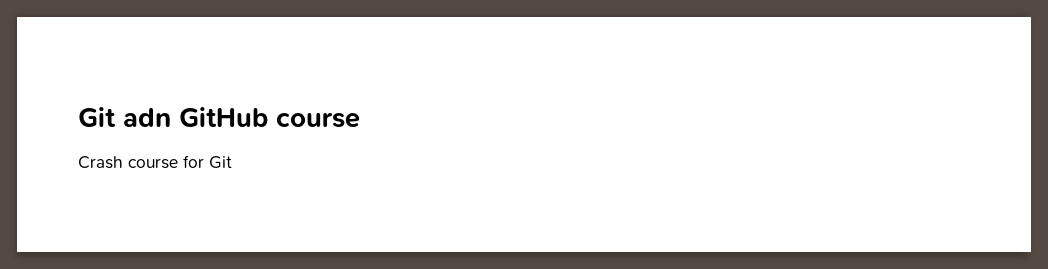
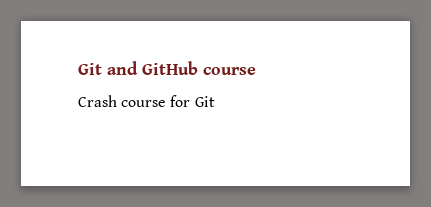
- Git adn GitHub course
+ Git and GitHub course

